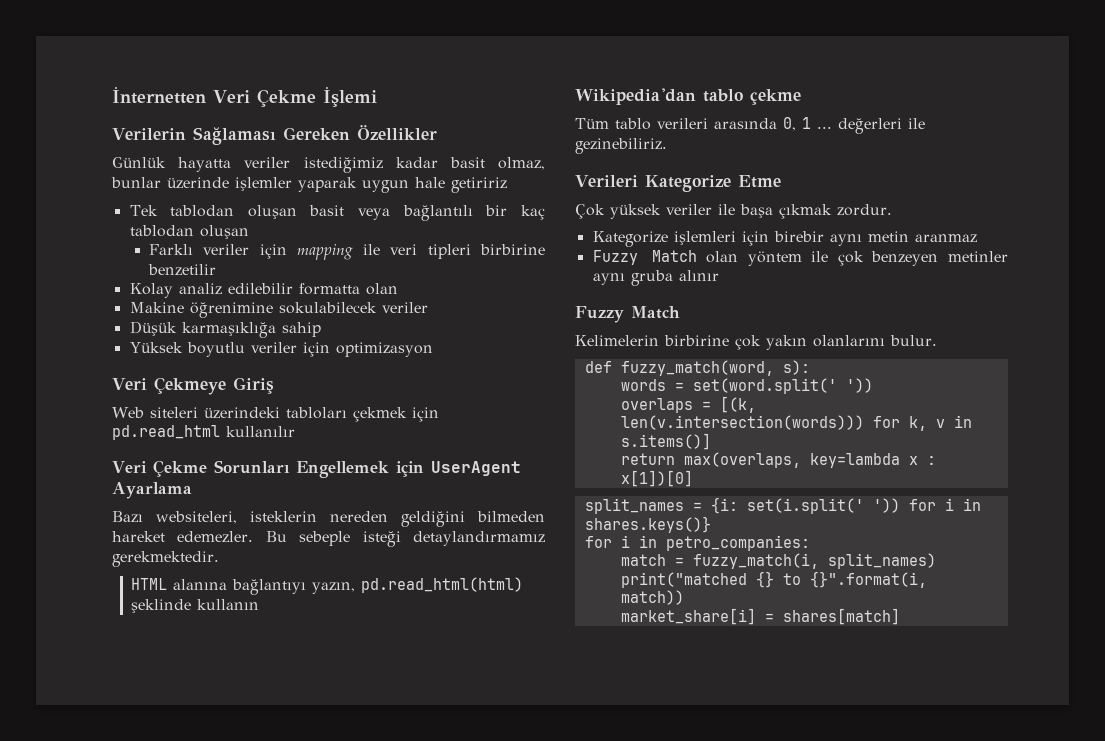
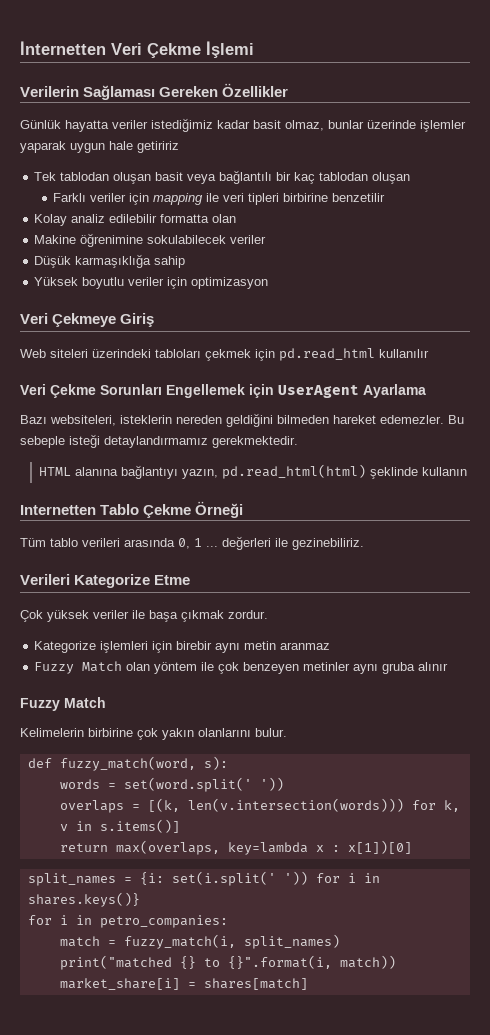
- Wikipedia'dan tablo çekme
+ Internetten Tablo Çekme Örneği

